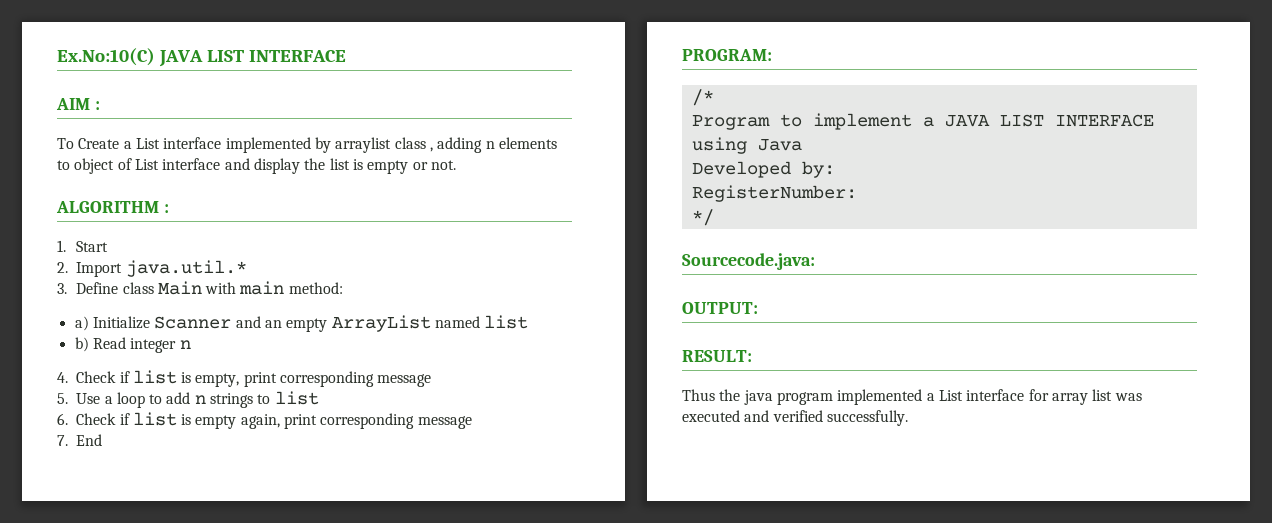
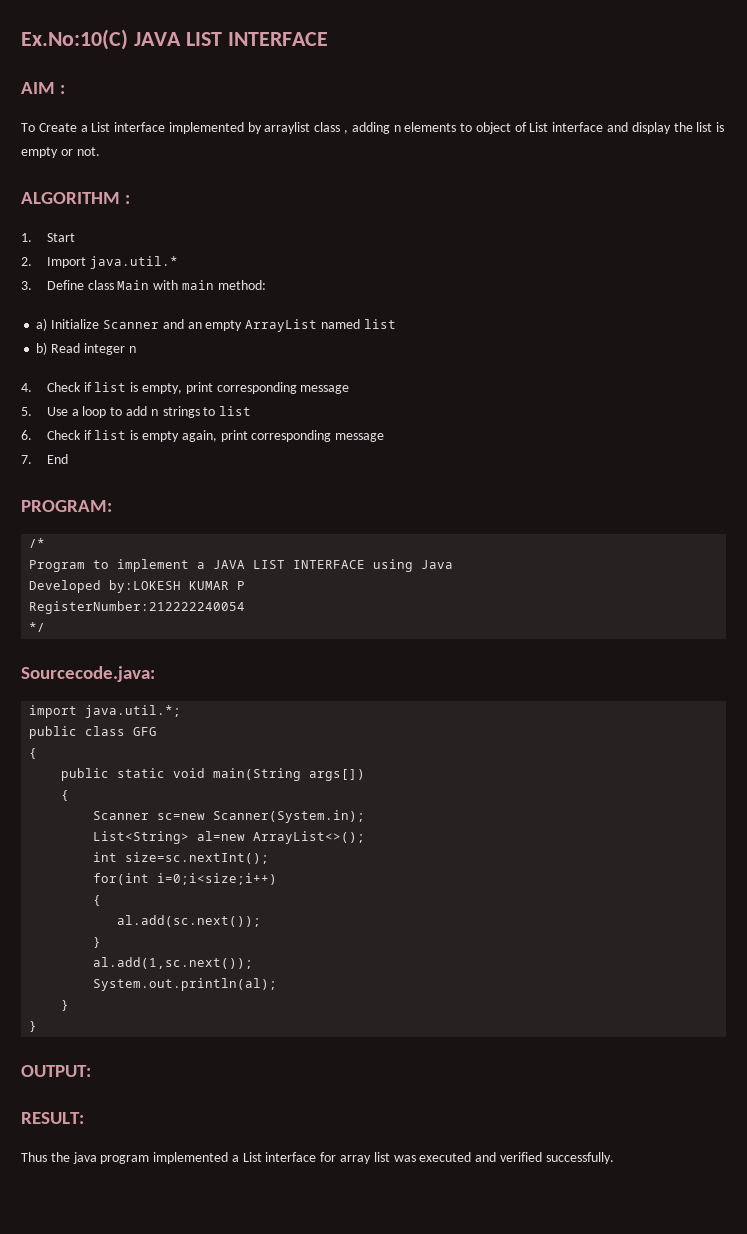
- Developed by:
- RegisterNumber:
+ Developed by:LOKESH KUMAR P
+ RegisterNumber:212222240054
  */
  Sourcecode.java:
+ import java.util.*;
+ public class GFG
+ {
+ public static void main(String args[])
+ {
+ Scanner sc=new Scanner(System.in);
+ List<String> al=new ArrayList<>();
+ int size=sc.nextInt();
+ for(int i=0;i<size;i++)
+ {
+ al.add(sc.next());
+ }
+ al.add(1,sc.next());
+ System.out.println(al);
+ }
+ }

